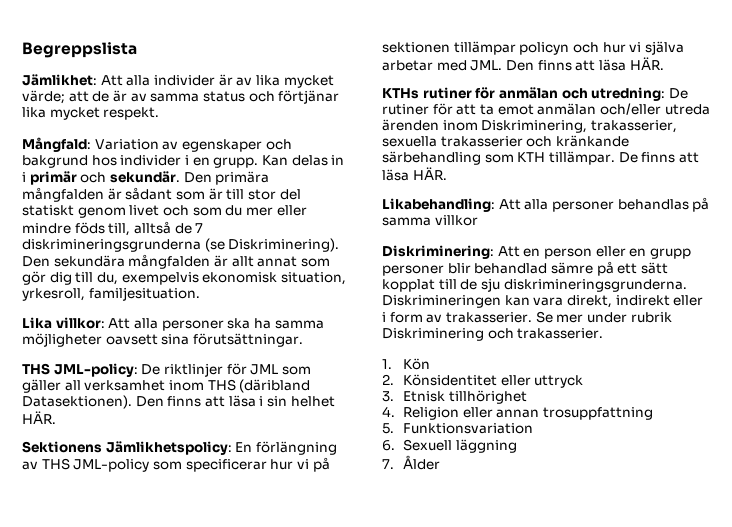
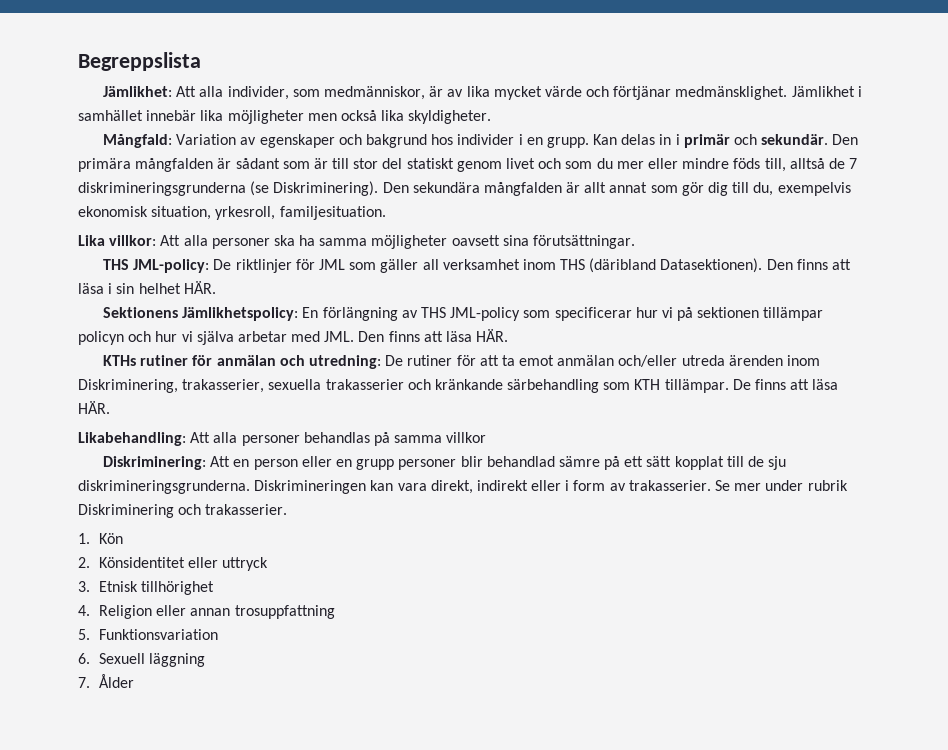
- Jämlikhet: Att alla individer är av lika mycket värde; att de är av samma status och förtjänar lika mycket respekt.
+ Jämlikhet: Att alla individer, som medmänniskor, är av lika mycket värde och förtjänar medmänsklighet. Jämlikhet i samhället innebär lika möjligheter men också lika skyldigheter.

